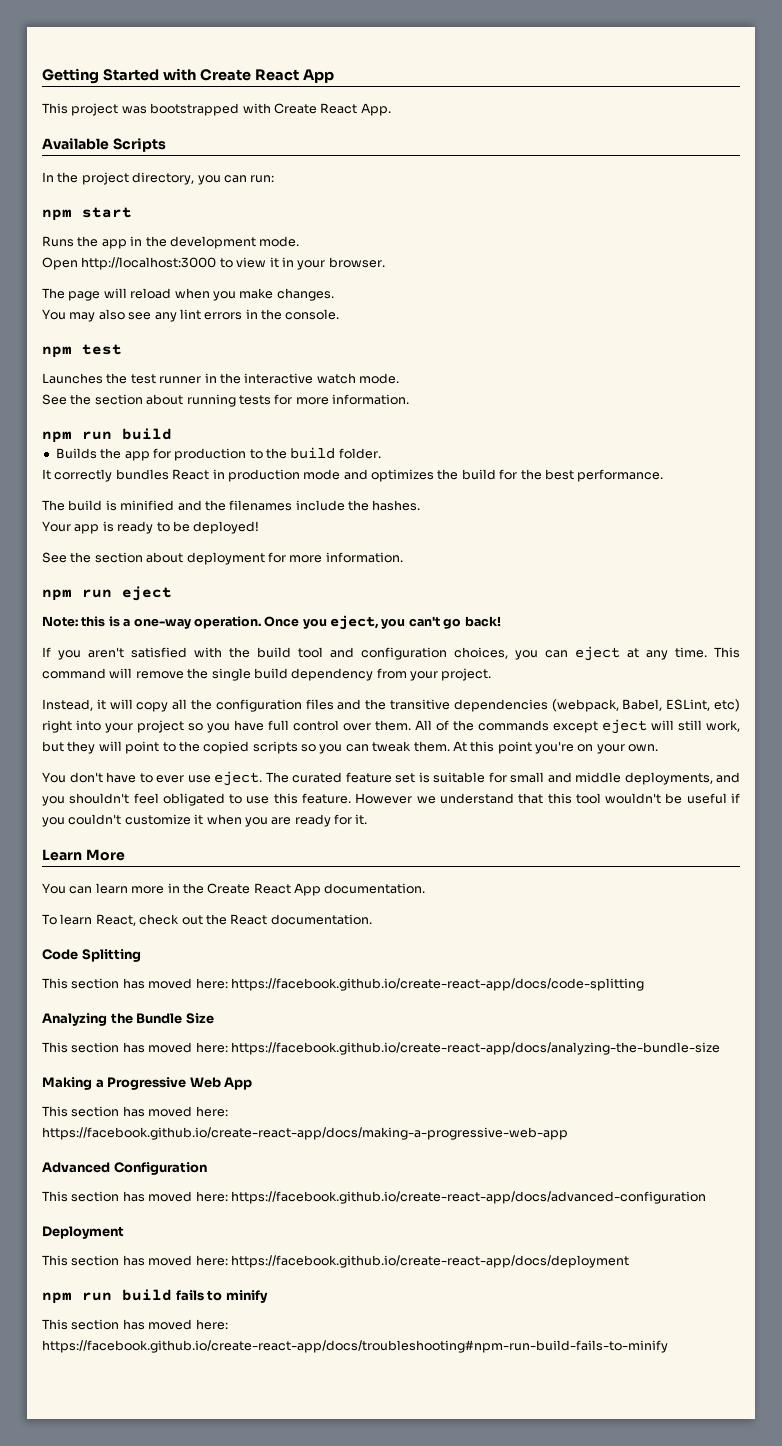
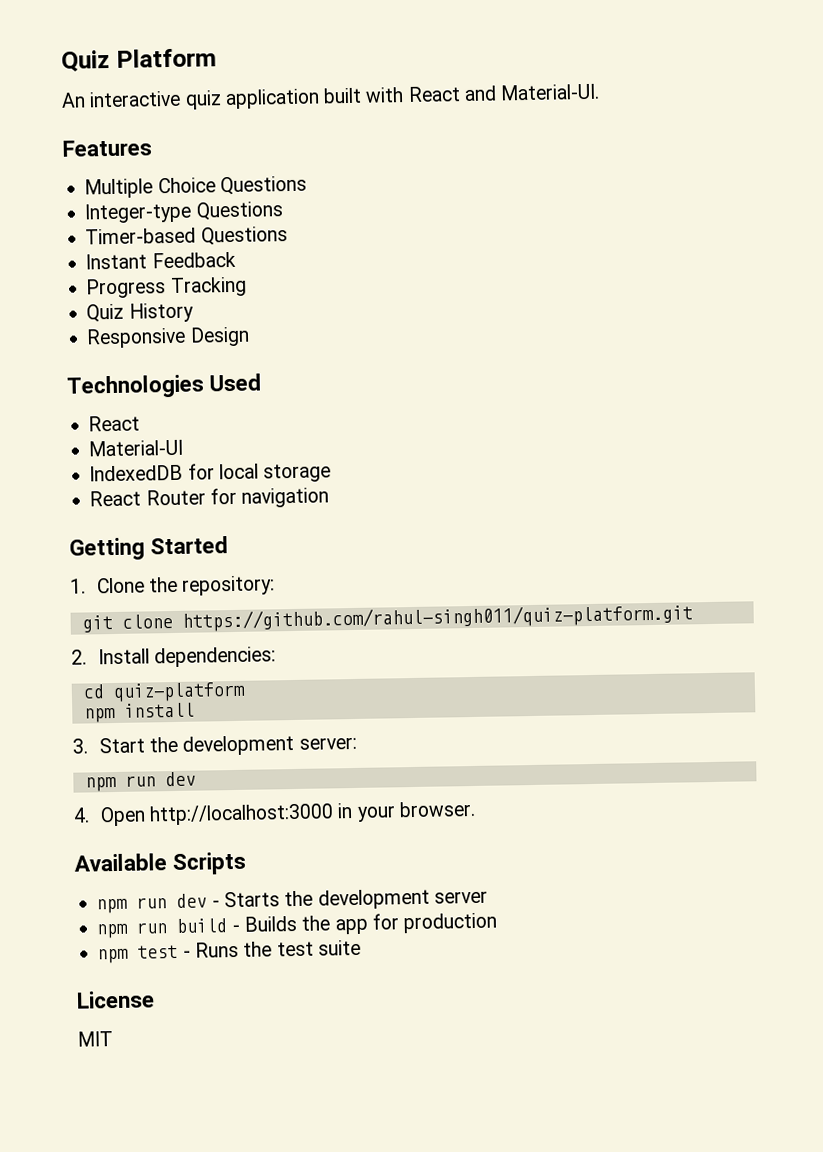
- Getting Started with Create React App
- This project was bootstrapped with Create React App.
+ Quiz Platform
+ An interactive quiz application built with React and Material-UI.
+ Features
+ Multiple Choice Questions
+ Integer-type Questions
+ Timer-based Questions
+ Instant Feedback
+ Progress Tracking
+ Quiz History
+ Responsive Design
+ Technologies Used
+ React
+ Material-UI
+ IndexedDB for local storage
+ React Router for navigation
+ Getting Started
+ 1. Clone the repository:
+ git clone https://github.com/rahul-singh011/quiz-platform.git
+ 2. Install dependencies:
+ cd quiz-platform
+ npm install
+ 3. Start the development server:
+ npm run dev
+ 4. Open http://localhost:3000 in your browser.
  Available Scripts
- In the project directory, you can run:
- npm start
- Runs the app in the development mode.
- Open http://localhost:3000 to view it in your browser.
- The page will reload when you make changes.
- You may also see any lint errors in the console.
- npm test
- Launches the test runner in the interactive watch mode.
- See the section about running tests for more information.
- npm run build
- Builds the app for production to the build folder.
- It correctly bundles React in production mode and optimizes the build for the best performance.
- The build is minified and the filenames include the hashes.
- Your app is ready to be deployed!
- See the section about deployment for more information.
- npm run eject
- Note: this is a one-way operation. Once you eject, you can't go back!
- If you aren't satisfied with the build tool and configuration choices, you can eject at any time. This command will remove the single build dependency from your project.
- Instead, it will copy all the configuration files and the transitive dependencies (webpack, Babel, ESLint, etc) right into your project so you have full control over them. All of the commands except eject will still work, but they will point to the copied scripts so you can tweak them. At this point you're on your own.
- You don't have to ever use eject. The curated feature set is suitable for small and middle deployments, and you shouldn't feel obligated to use this feature. However we understand that this tool wouldn't be useful if you couldn't customize it when you are ready for it.
- Learn More
- You can learn more in the Create React App documentation.
- To learn React, check out the React documentation.
- Code Splitting
- This section has moved here: https://facebook.github.io/create-react-app/docs/code-splitting
- Analyzing the Bundle Size
- This section has moved here: https://facebook.github.io/create-react-app/docs/analyzing-the-bundle-size
- Making a Progressive Web App
- This section has moved here: https://facebook.github.io/create-react-app/docs/making-a-progressive-web-app
- Advanced Configuration
- This section has moved here: https://facebook.github.io/create-react-app/docs/advanced-configuration
- Deployment
- This section has moved here: https://facebook.github.io/create-react-app/docs/deployment
- npm run build fails to minify
- This section has moved here: https://facebook.github.io/create-react-app/docs/troubleshooting#npm-run-build-fails-to-minify
+ npm run dev - Starts the development server
+ npm run build - Builds the app for production
+ npm test - Runs the test suite
+ License
+ MIT

